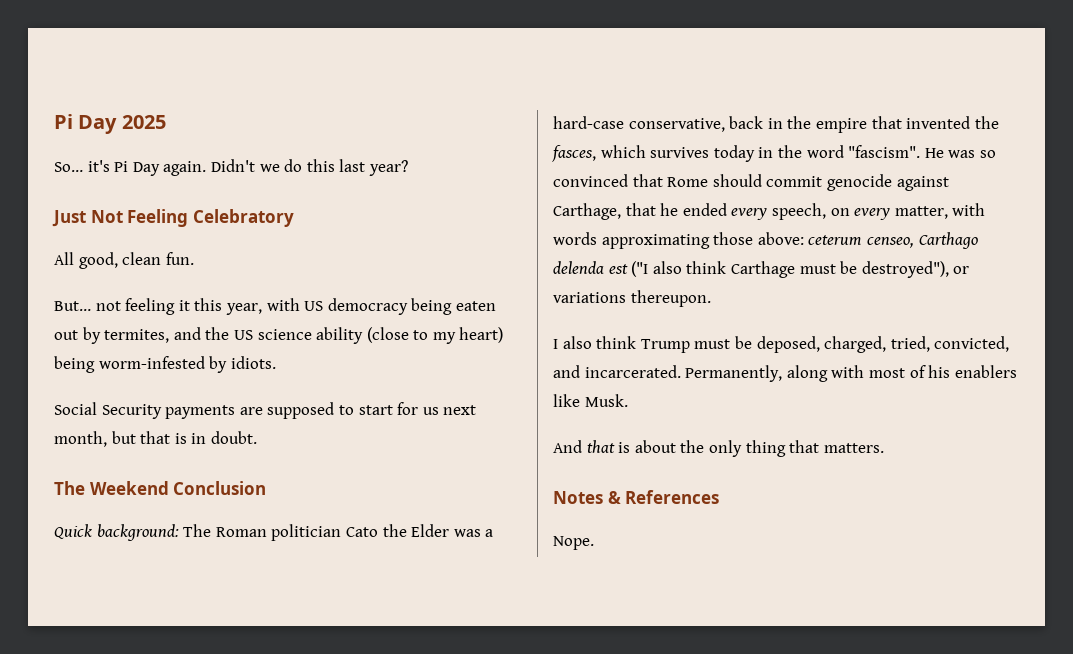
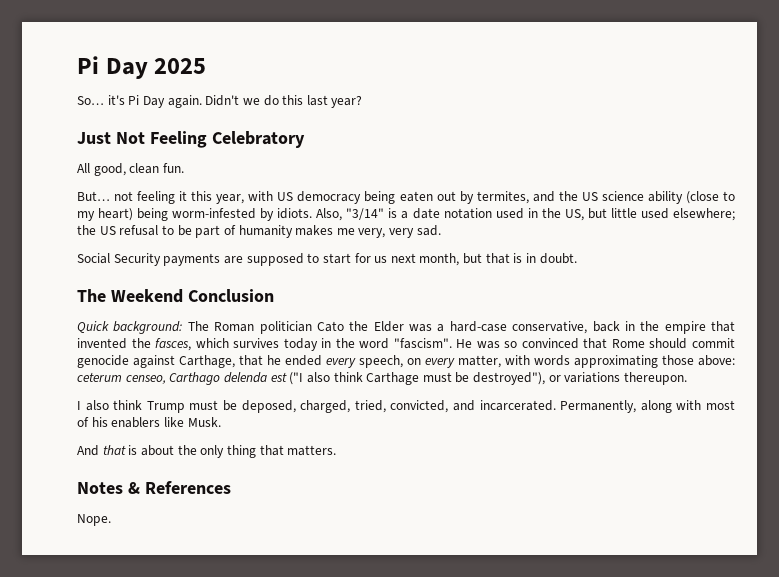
+ Also, "3/14" is a date notation used in the US, but little used elsewhere; the US refusal to be part of humanity makes me very, very sad.

